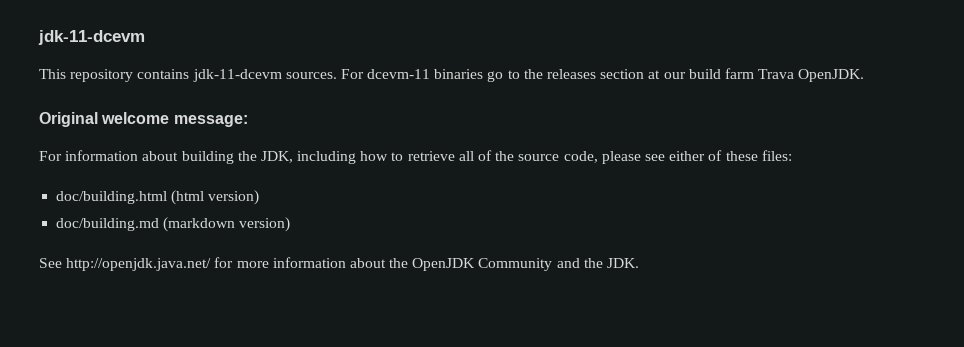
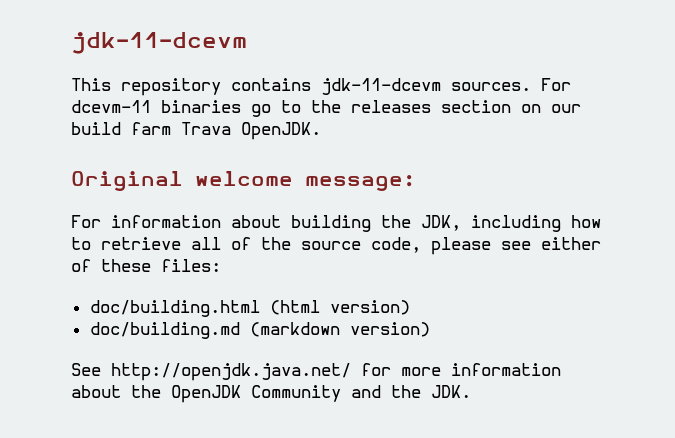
- For dcevm-11 binaries go to the releases section at our build farm Trava OpenJDK.
+ For dcevm-11 binaries go to the releases section on our build farm Trava OpenJDK.

